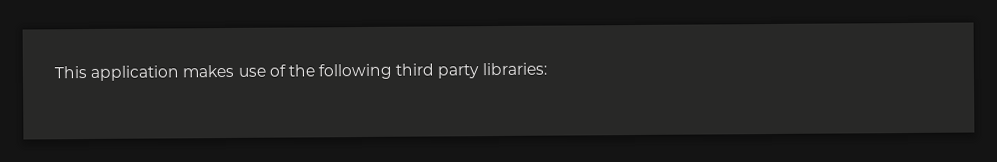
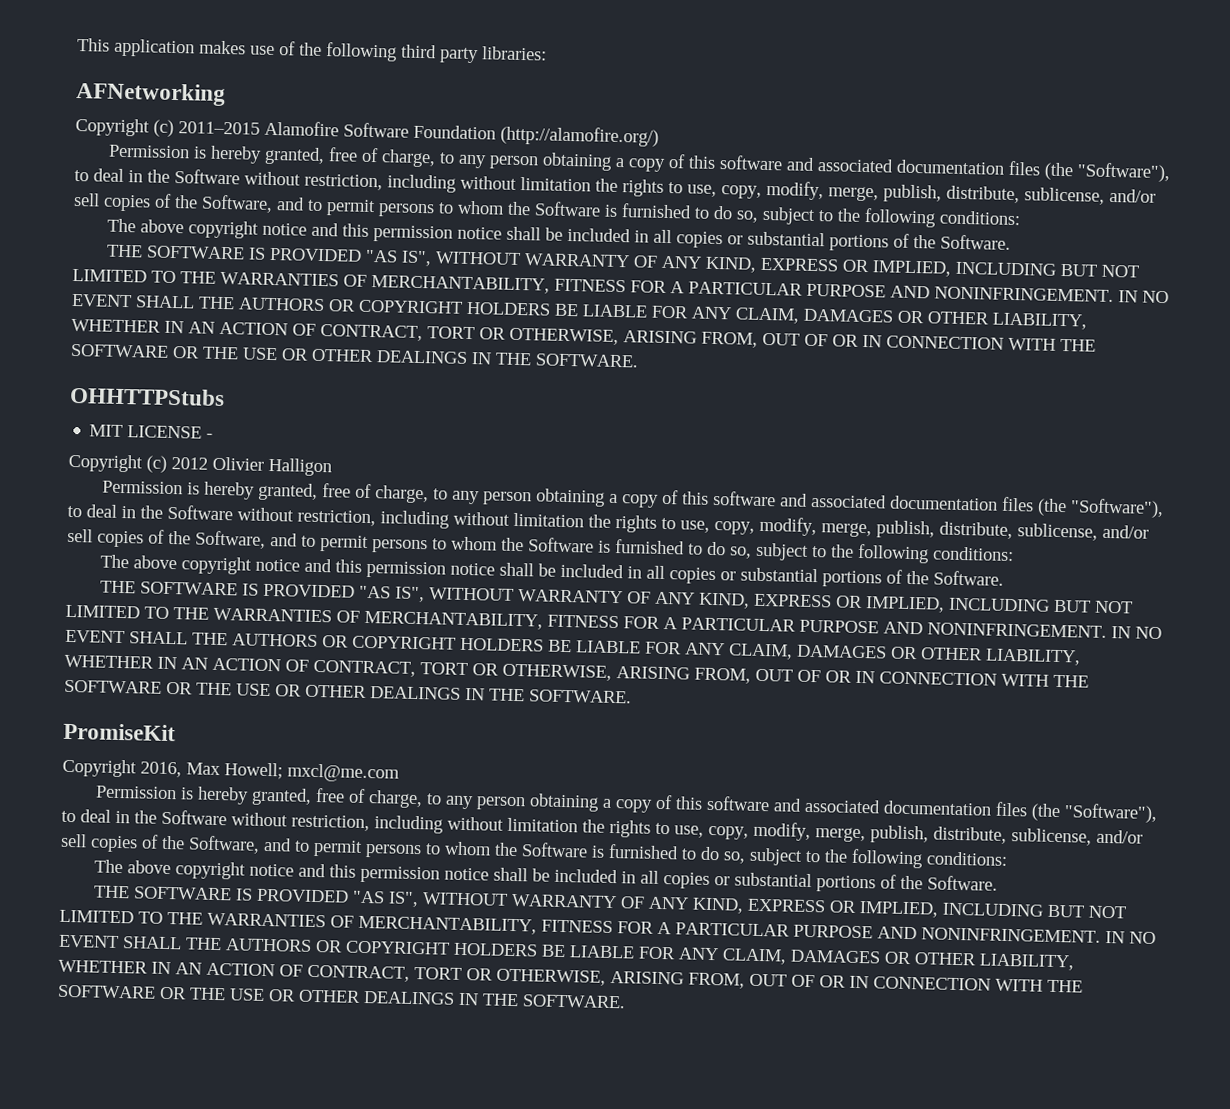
+ AFNetworking
+ Copyright (c) 2011–2015 Alamofire Software Foundation (http://alamofire.org/)
+ Permission is hereby granted, free of charge, to any person obtaining a copy of this software and associated documentation files (the "Software"), to deal in the Software without restriction, including without limitation the rights to use, copy, modify, merge, publish, distribute, sublicense, and/or sell copies of the Software, and to permit persons to whom the Software is furnished to do so, subject to the following conditions:
+ The above copyright notice and this permission notice shall be included in all copies or substantial portions of the Software.
+ THE SOFTWARE IS PROVIDED "AS IS", WITHOUT WARRANTY OF ANY KIND, EXPRESS OR IMPLIED, INCLUDING BUT NOT LIMITED TO THE WARRANTIES OF MERCHANTABILITY, FITNESS FOR A PARTICULAR PURPOSE AND NONINFRINGEMENT. IN NO EVENT SHALL THE AUTHORS OR COPYRIGHT HOLDERS BE LIABLE FOR ANY CLAIM, DAMAGES OR OTHER LIABILITY, WHETHER IN AN ACTION OF CONTRACT, TORT OR OTHERWISE, ARISING FROM, OUT OF OR IN CONNECTION WITH THE SOFTWARE OR THE USE OR OTHER DEALINGS IN THE SOFTWARE.
+ OHHTTPStubs
+ MIT LICENSE -
+ Copyright (c) 2012 Olivier Halligon
+ Permission is hereby granted, free of charge, to any person obtaining a copy of this software and associated documentation files (the "Software"), to deal in the Software without restriction, including without limitation the rights to use, copy, modify, merge, publish, distribute, sublicense, and/or sell copies of the Software, and to permit persons to whom the Software is furnished to do so, subject to the following conditions:
+ The above copyright notice and this permission notice shall be included in all copies or substantial portions of the Software.
+ THE SOFTWARE IS PROVIDED "AS IS", WITHOUT WARRANTY OF ANY KIND, EXPRESS OR IMPLIED, INCLUDING BUT NOT LIMITED TO THE WARRANTIES OF MERCHANTABILITY, FITNESS FOR A PARTICULAR PURPOSE AND NONINFRINGEMENT. IN NO EVENT SHALL THE AUTHORS OR COPYRIGHT HOLDERS BE LIABLE FOR ANY CLAIM, DAMAGES OR OTHER LIABILITY, WHETHER IN AN ACTION OF CONTRACT, TORT OR OTHERWISE, ARISING FROM, OUT OF OR IN CONNECTION WITH THE SOFTWARE OR THE USE OR OTHER DEALINGS IN THE SOFTWARE.
+ PromiseKit
+ Copyright 2016, Max Howell; mxcl@me.com
+ Permission is hereby granted, free of charge, to any person obtaining a copy of this software and associated documentation files (the "Software"), to deal in the Software without restriction, including without limitation the rights to use, copy, modify, merge, publish, distribute, sublicense, and/or sell copies of the Software, and to permit persons to whom the Software is furnished to do so, subject to the following conditions:
+ The above copyright notice and this permission notice shall be included in all copies or substantial portions of the Software.
+ THE SOFTWARE IS PROVIDED "AS IS", WITHOUT WARRANTY OF ANY KIND, EXPRESS OR IMPLIED, INCLUDING BUT NOT LIMITED TO THE WARRANTIES OF MERCHANTABILITY, FITNESS FOR A PARTICULAR PURPOSE AND NONINFRINGEMENT. IN NO EVENT SHALL THE AUTHORS OR COPYRIGHT HOLDERS BE LIABLE FOR ANY CLAIM, DAMAGES OR OTHER LIABILITY, WHETHER IN AN ACTION OF CONTRACT, TORT OR OTHERWISE, ARISING FROM, OUT OF OR IN CONNECTION WITH THE SOFTWARE OR THE USE OR OTHER DEALINGS IN THE SOFTWARE.

